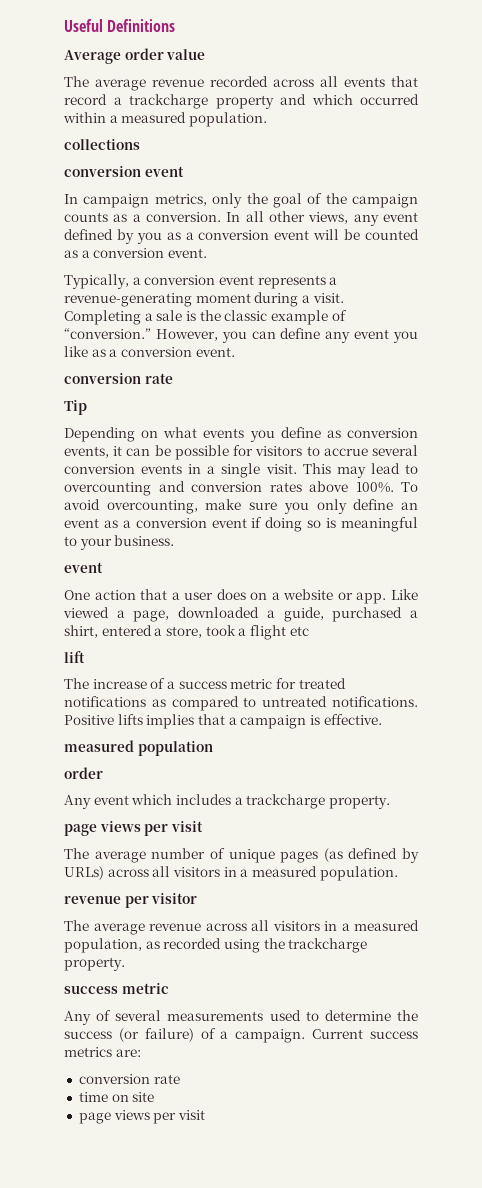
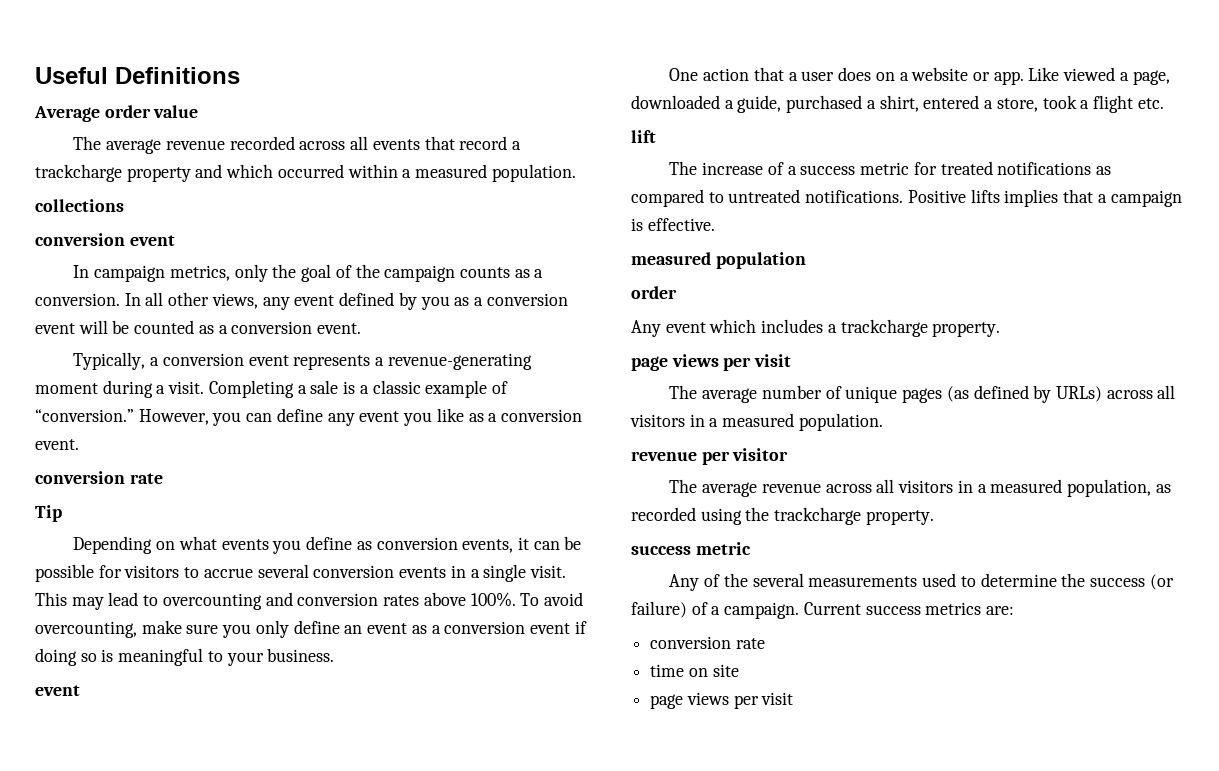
- Completing a sale is the classic example of “conversion.”
+ Completing a sale is a classic example of “conversion.”
- Like viewed a page, downloaded a guide, purchased a shirt, entered a store, took a flight etc
+ Like viewed a page, downloaded a guide, purchased a shirt, entered a store, took a flight etc.
- Any of several measurements used to determine the success (or failure) of a campaign.
+ Any of the several measurements used to determine the success (or failure) of a campaign.

